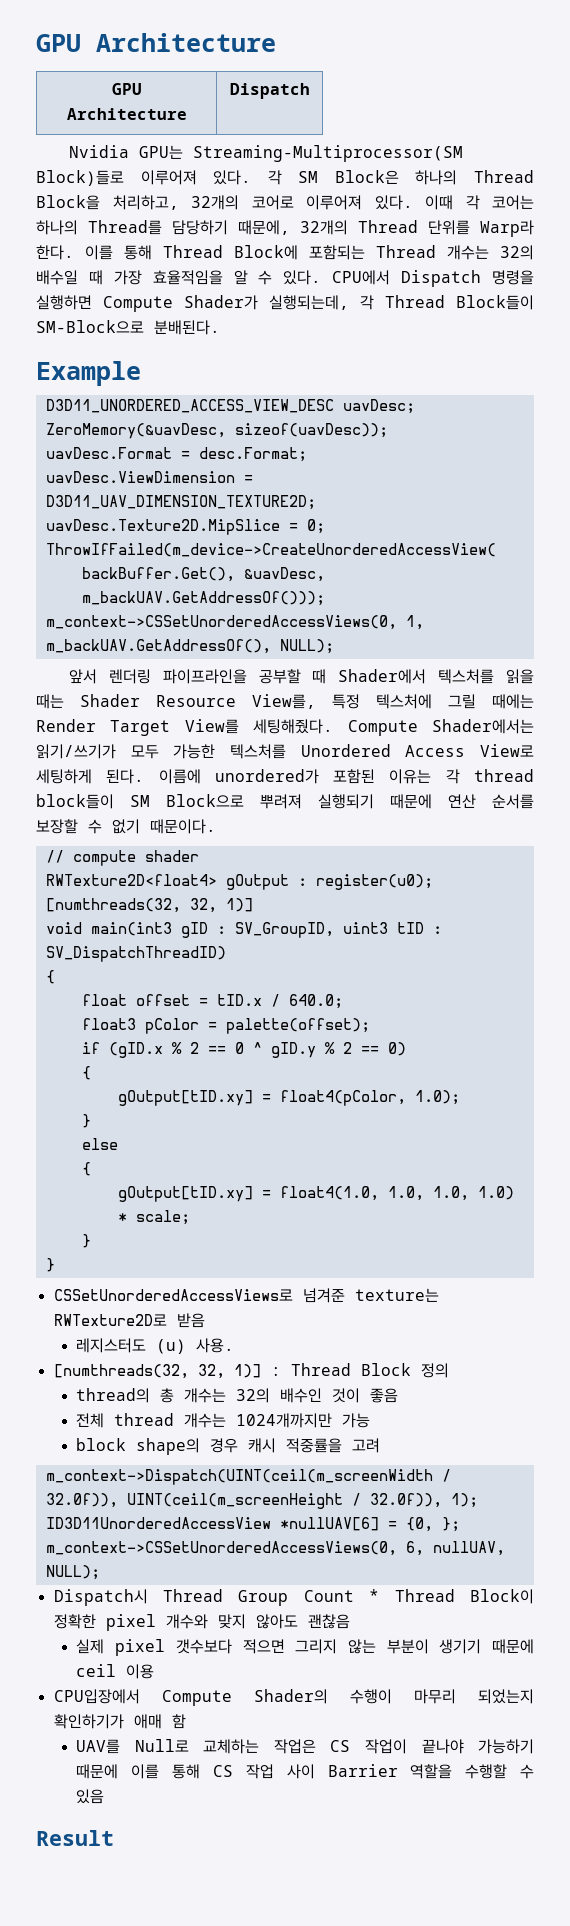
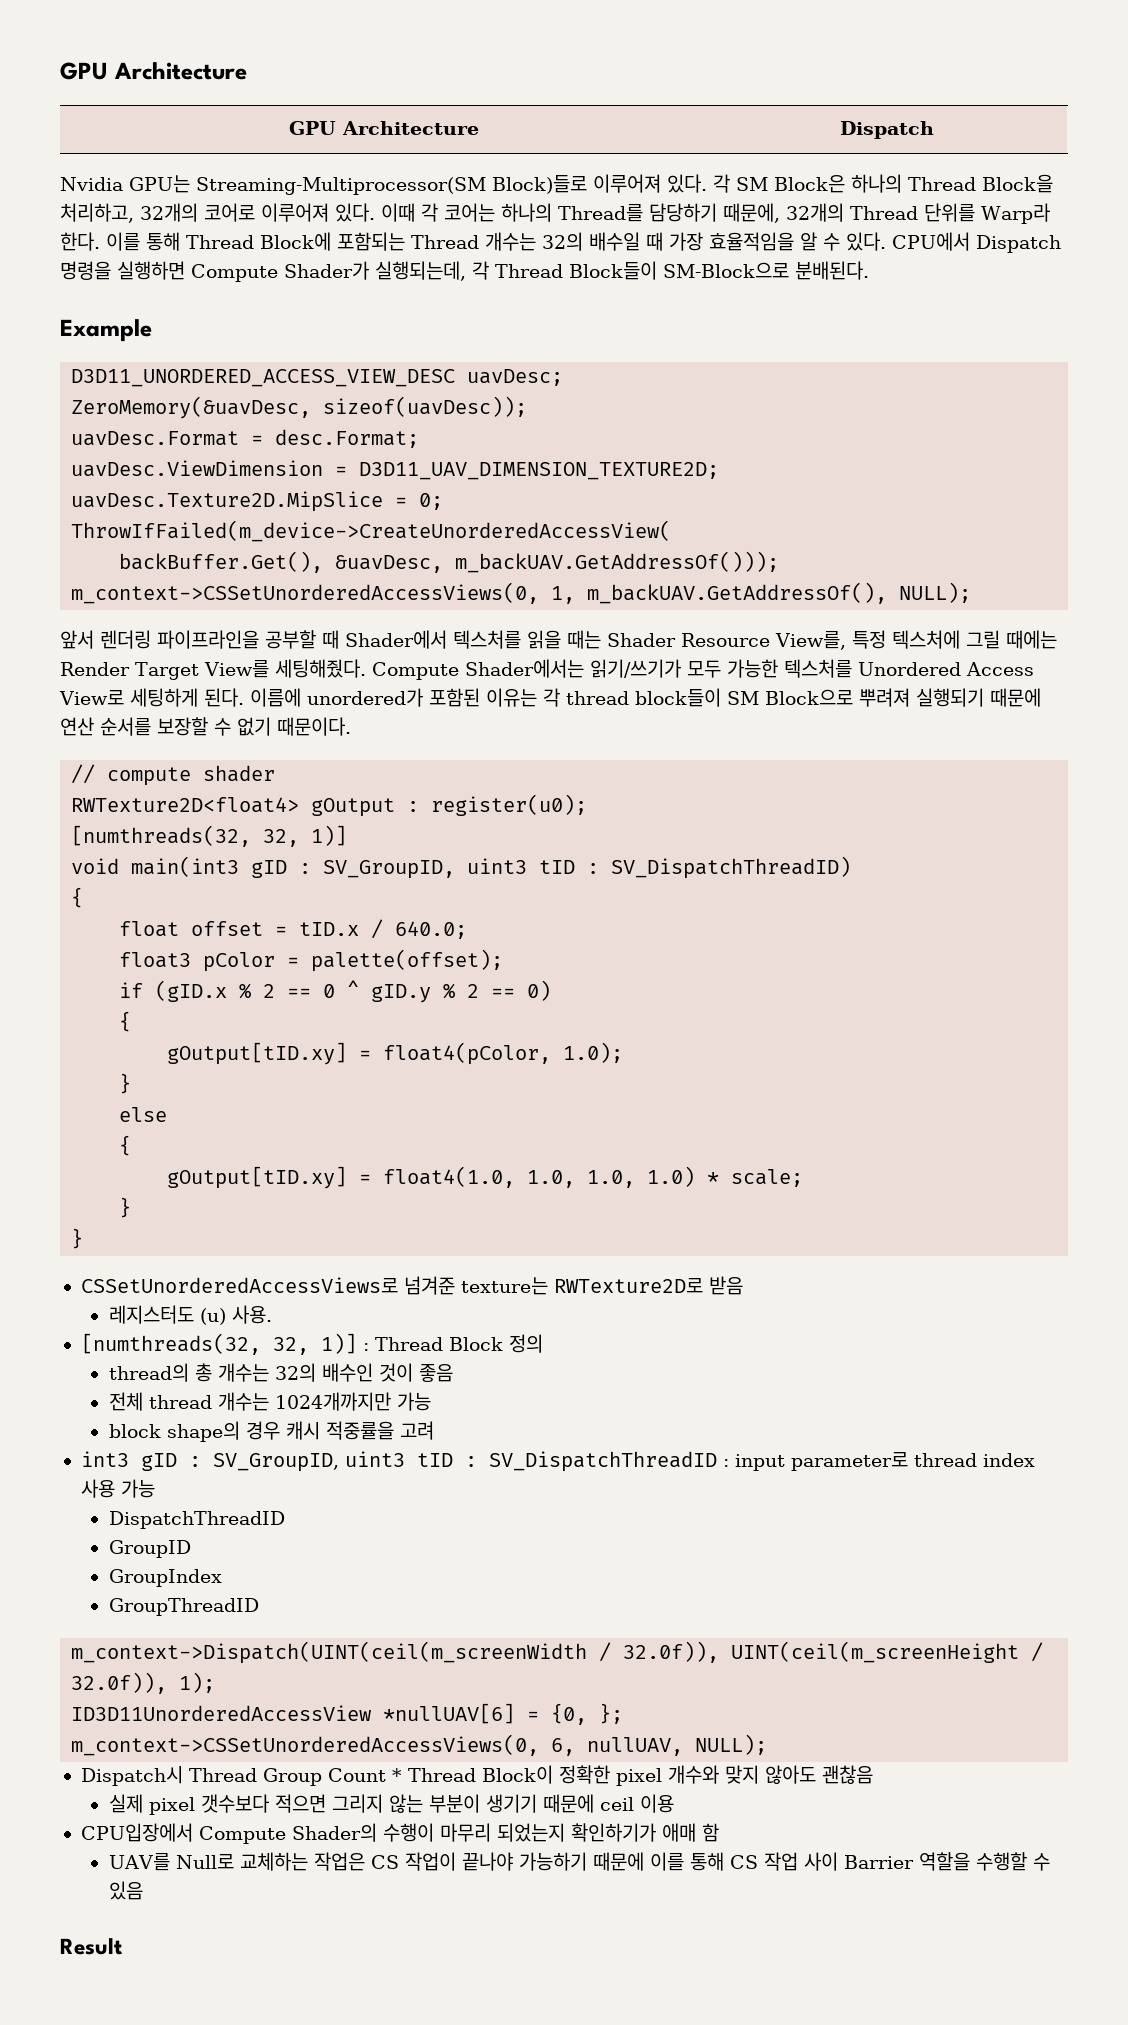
+ int3 gID : SV_GroupID, uint3 tID : SV_DispatchThreadID : input parameter로 thread index 사용 가능
+ DispatchThreadID
+ GroupID
+ GroupIndex
+ GroupThreadID

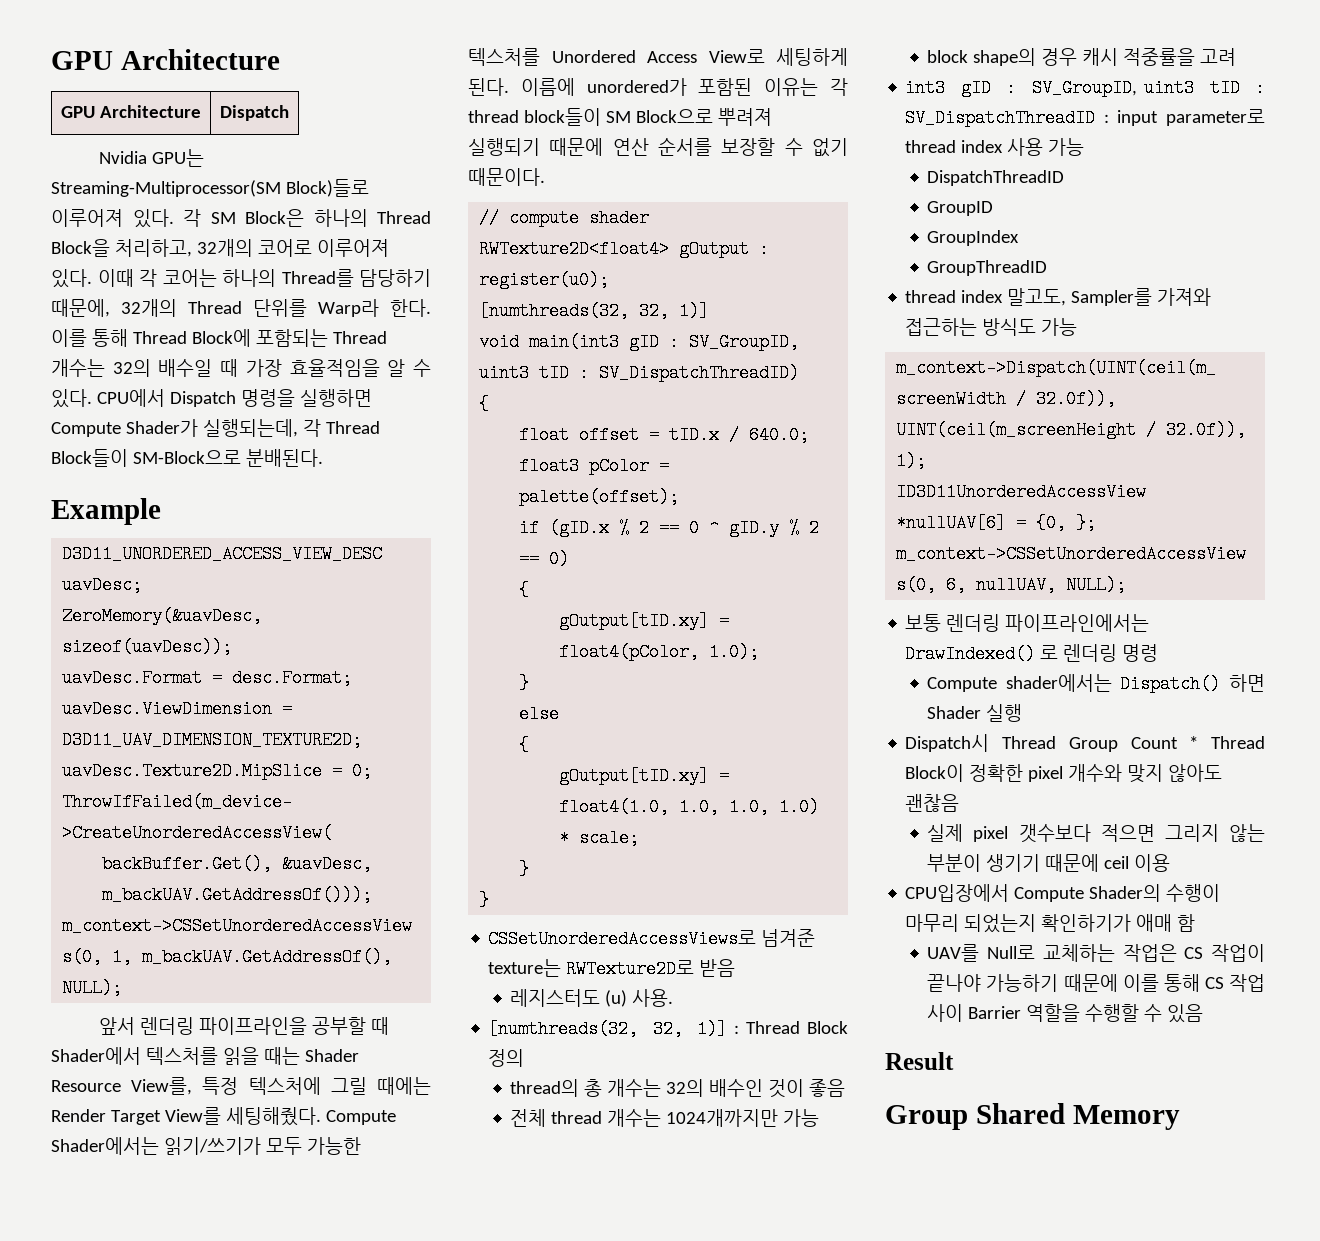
+ thread index 말고도, Sampler를 가져와 접근하는 방식도 가능
+ 보통 렌더링 파이프라인에서는 DrawIndexed() 로 렌더링 명령
+ Compute shader에서는 Dispatch() 하면 Shader 실행
+ Group Shared Memory

